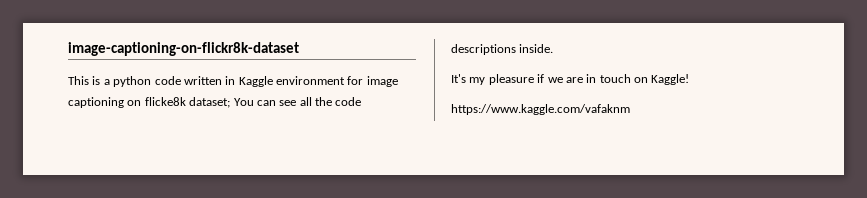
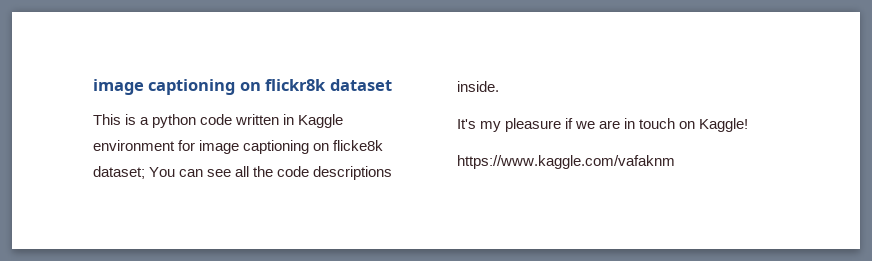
- image-captioning-on-flickr8k-dataset
+ image captioning on flickr8k dataset

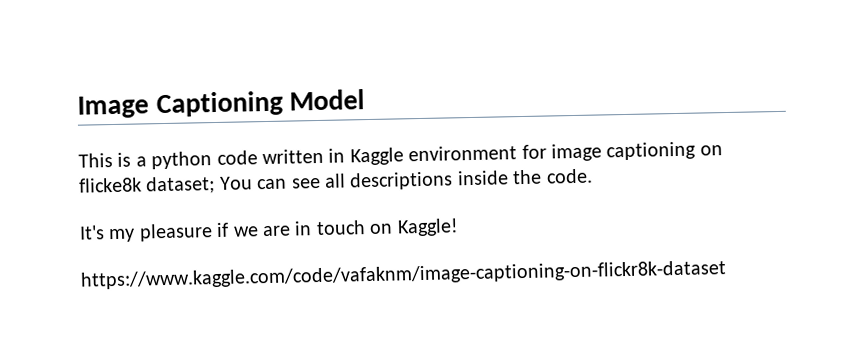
- image captioning on flickr8k dataset
+ Image Captioning Model
- This is a python code written in Kaggle environment for image captioning on flicke8k dataset; You can see all the code descriptions inside.
+ This is a python code written in Kaggle environment for image captioning on flicke8k dataset; You can see all descriptions inside the code.
- https://www.kaggle.com/vafaknm
+ https://www.kaggle.com/code/vafaknm/image-captioning-on-flickr8k-dataset

